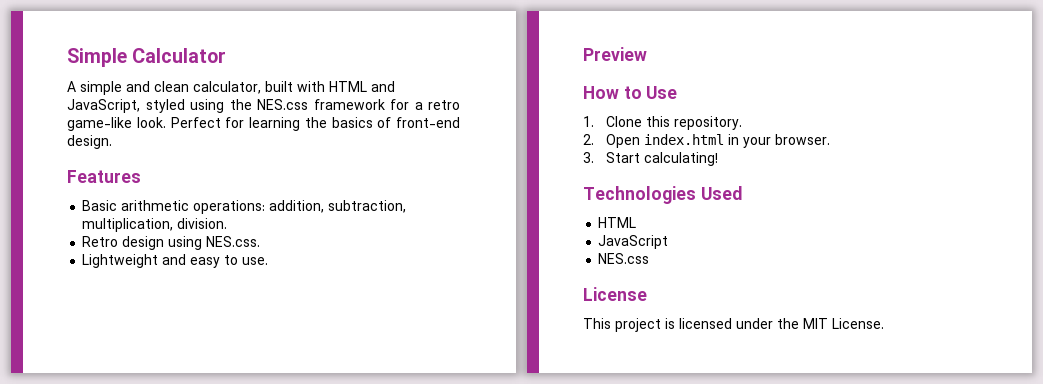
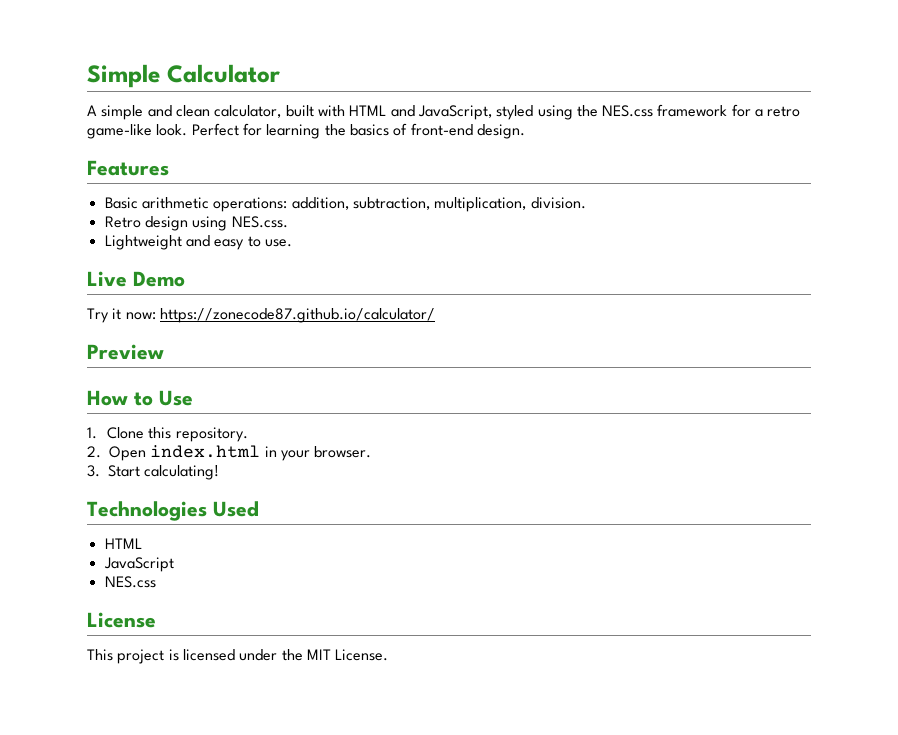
+ Live Demo
+ Try it now: https://zonecode87.github.io/calculator/

